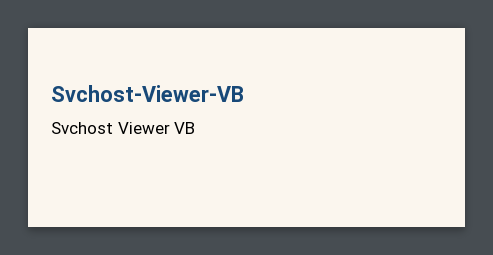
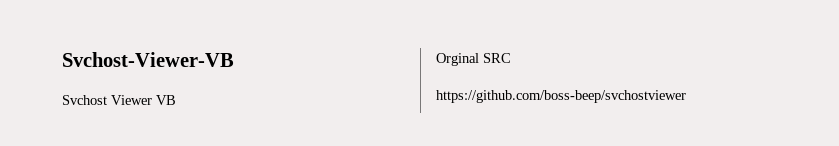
+ Orginal SRC
+ https://github.com/boss-beep/svchostviewer

